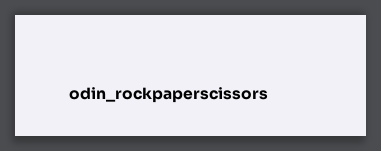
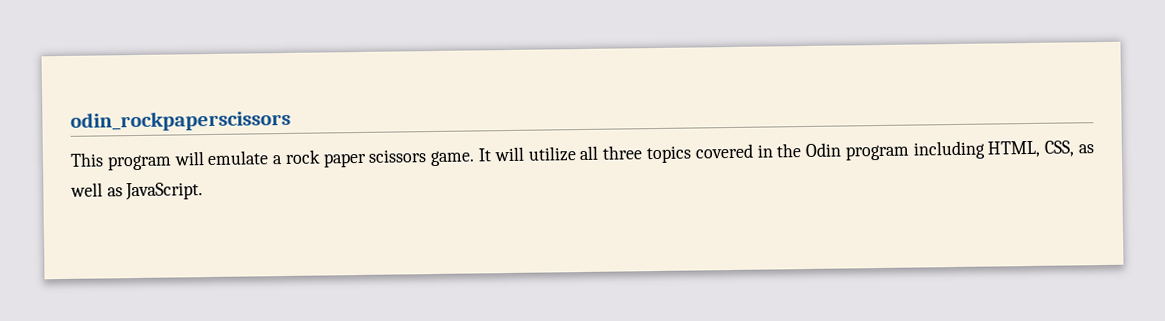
+ This program will emulate a rock paper scissors game. It will utilize all three topics covered in the Odin program including HTML, CSS, as well as JavaScript.

